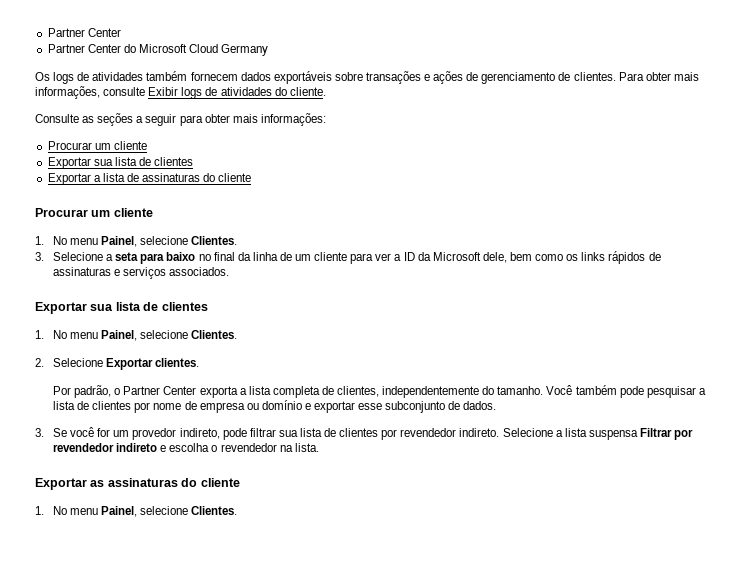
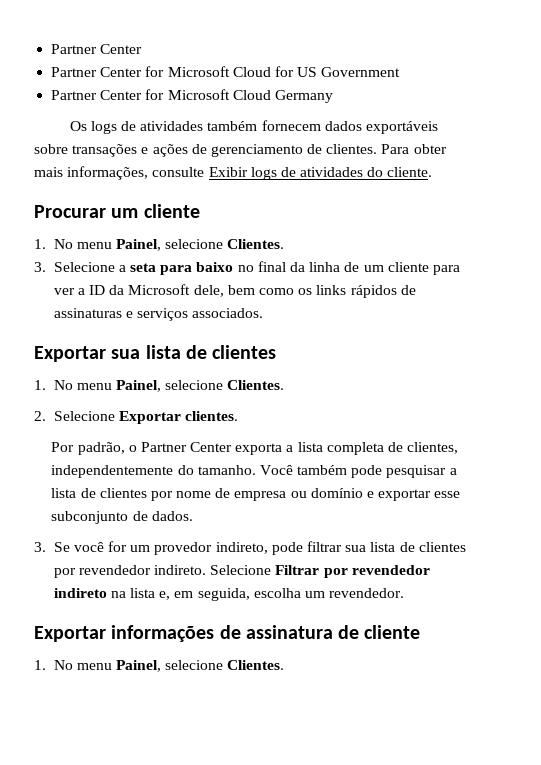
- Partner Center do Microsoft Cloud Germany
+ Partner Center for Microsoft Cloud for US Government
+ Partner Center for Microsoft Cloud Germany
- Consulte as seções a seguir para obter mais informações:
- Procurar um cliente
- Exportar sua lista de clientes
- Exportar a lista de assinaturas do cliente
- Selecione a lista suspensa Filtrar por revendedor indireto e escolha o revendedor na lista.
- Exportar as assinaturas do cliente
+ Selecione Filtrar por revendedor indireto na lista e, em seguida, escolha um revendedor.
+ Exportar informações de assinatura de cliente

